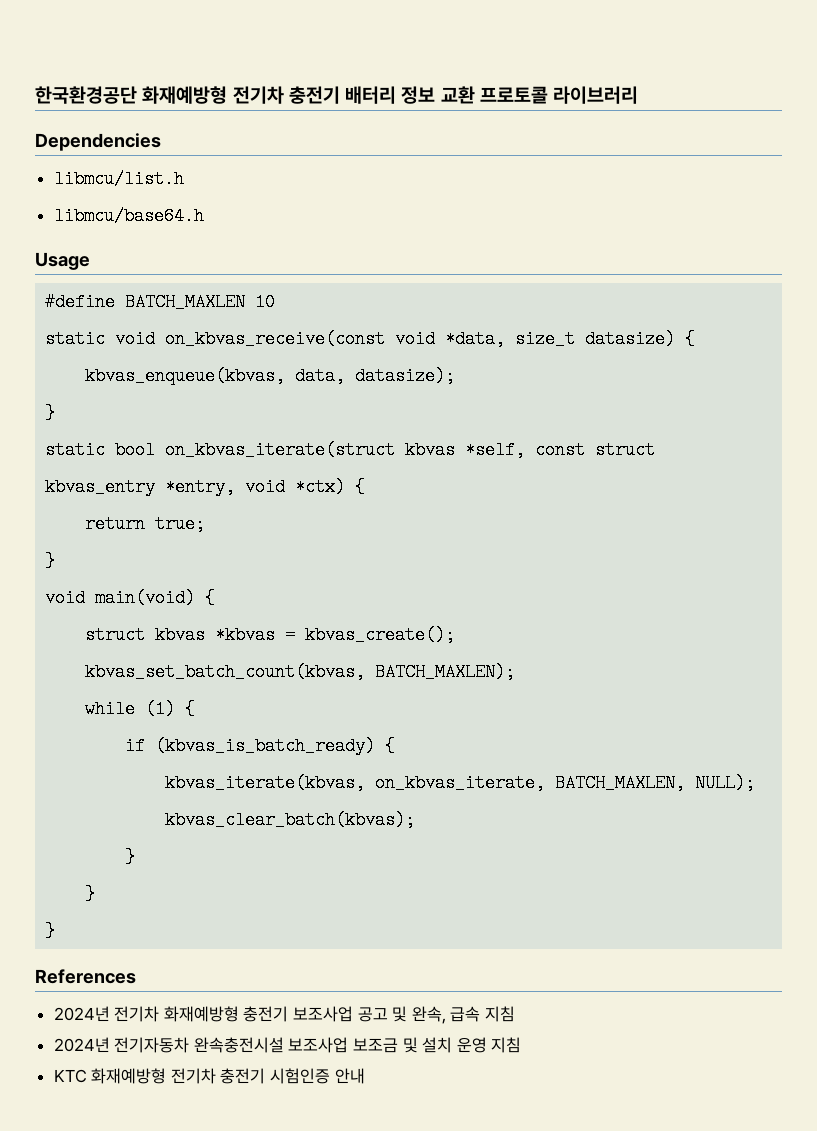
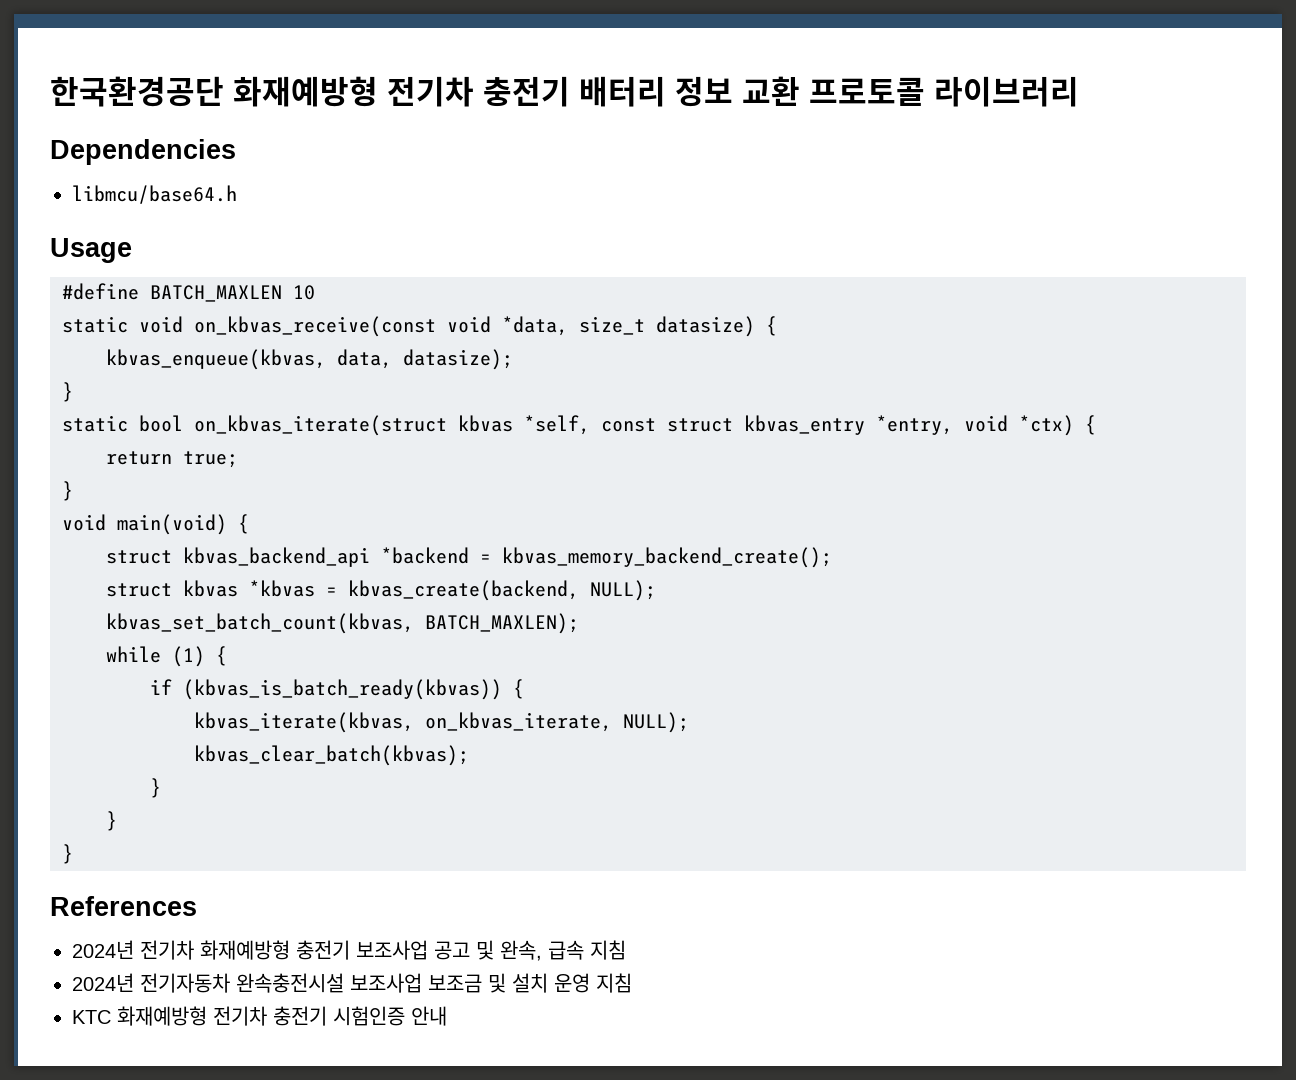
- libmcu/list.h
+ struct kbvas_backend_api *backend = kbvas_memory_backend_create();
- struct kbvas *kbvas = kbvas_create();
+ struct kbvas *kbvas = kbvas_create(backend, NULL);
- if (kbvas_is_batch_ready) {
+ if (kbvas_is_batch_ready(kbvas)) {
- kbvas_iterate(kbvas, on_kbvas_iterate, BATCH_MAXLEN, NULL);
+ kbvas_iterate(kbvas, on_kbvas_iterate, NULL);

